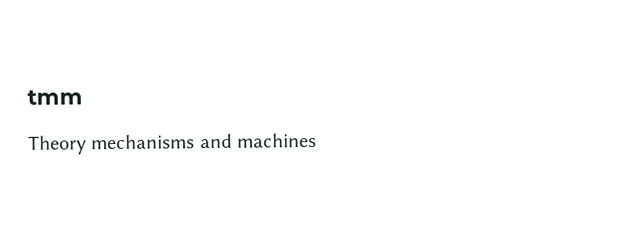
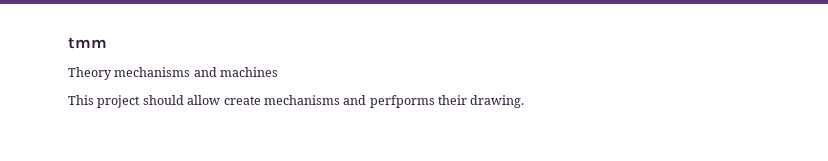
+ This project should allow create mechanisms and perfporms their drawing.

